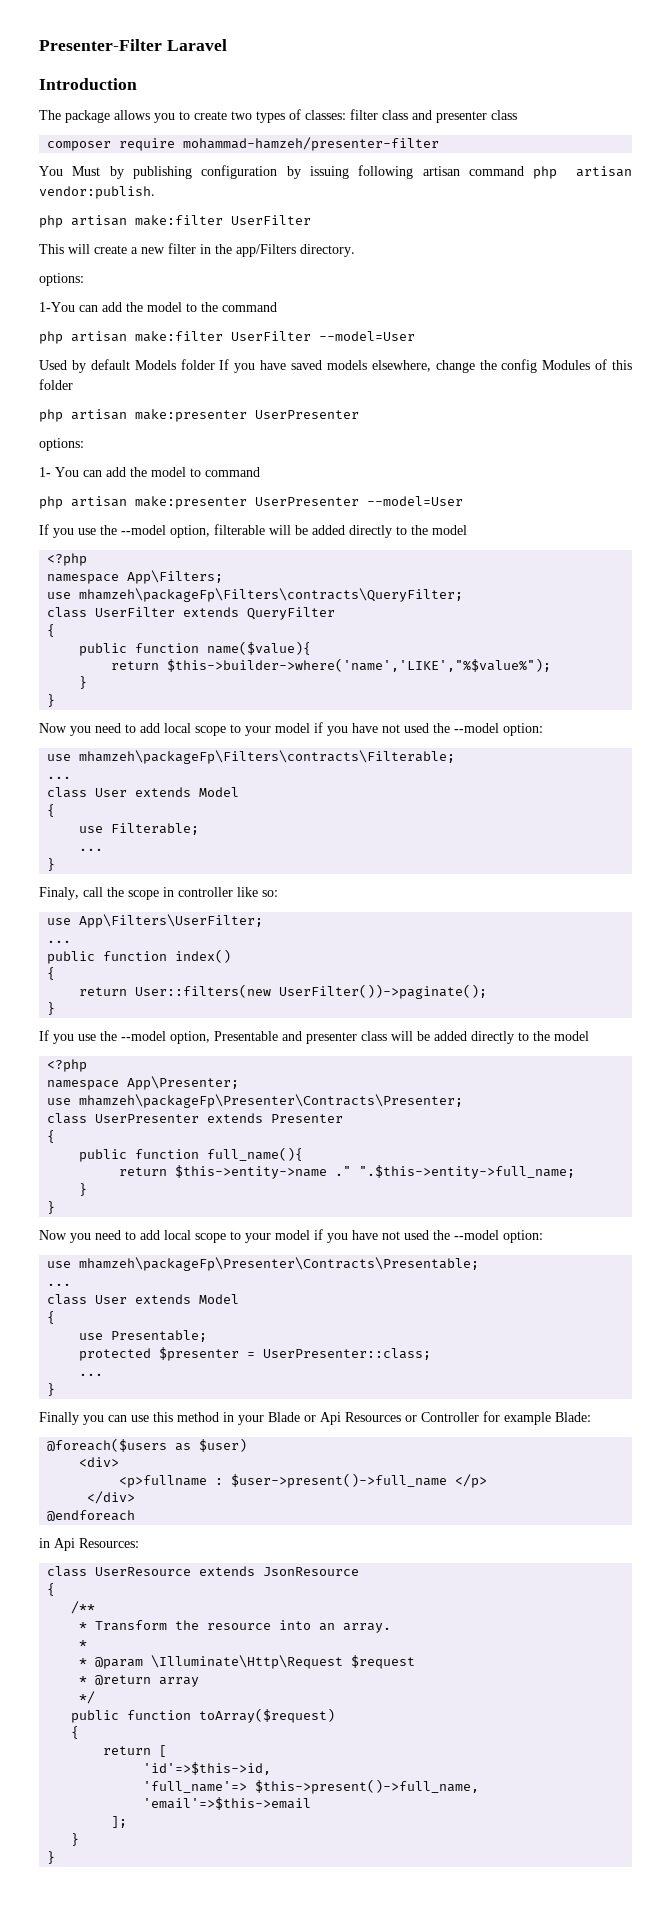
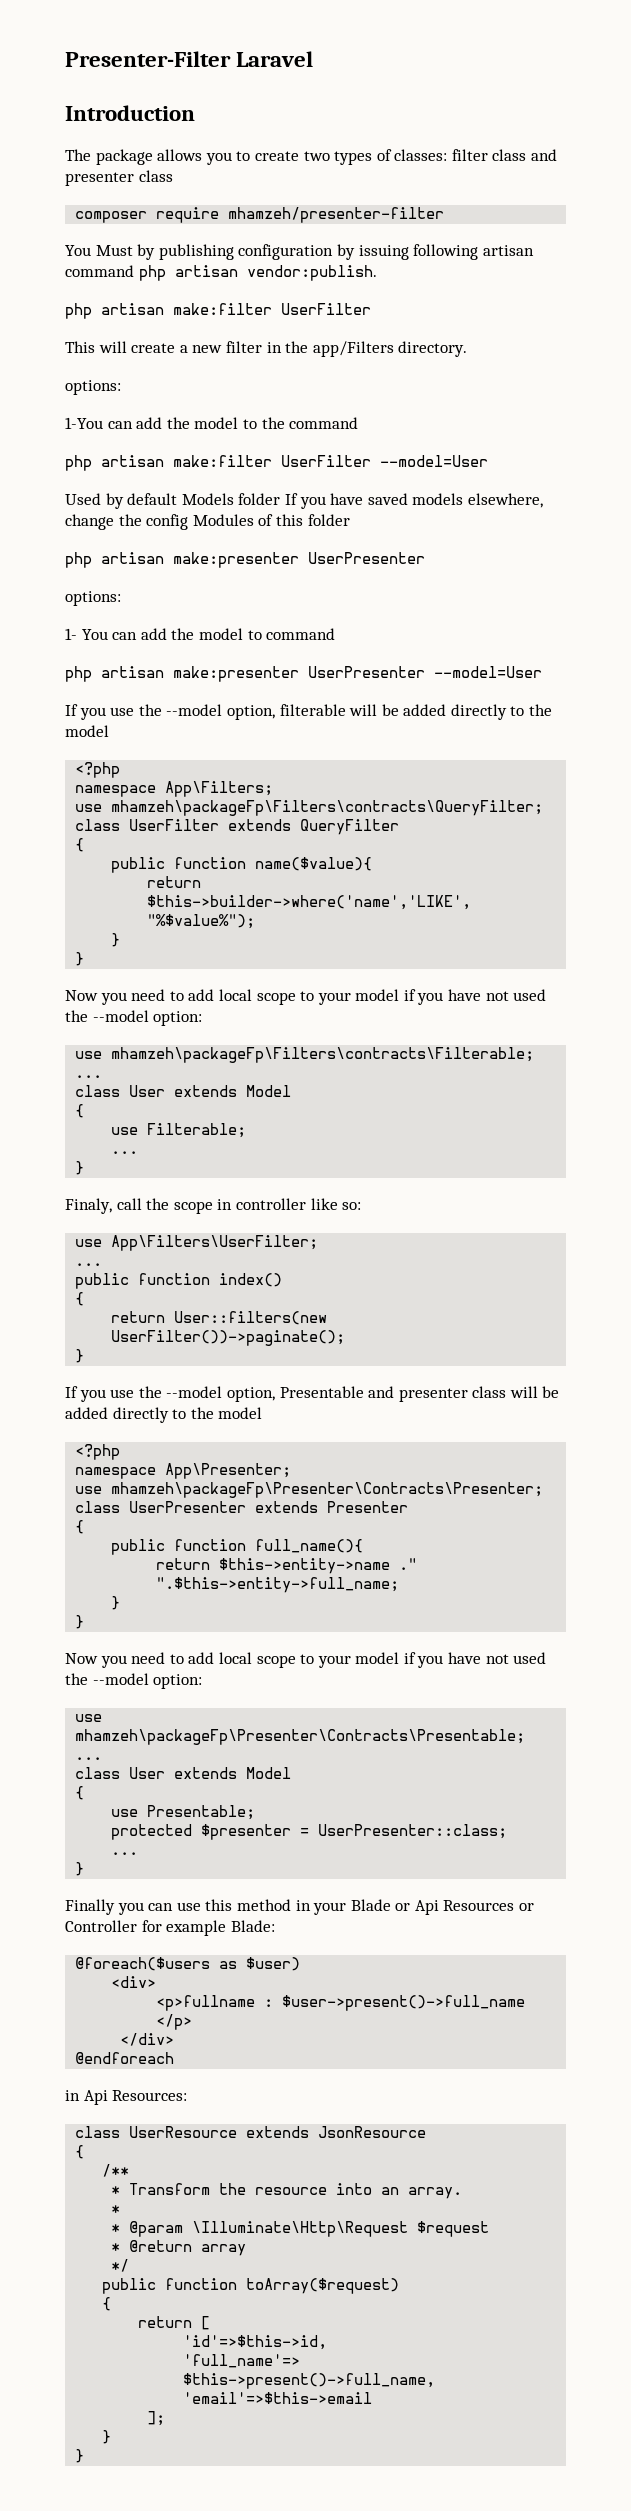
- composer require mohammad-hamzeh/presenter-filter
+ composer require mhamzeh/presenter-filter

